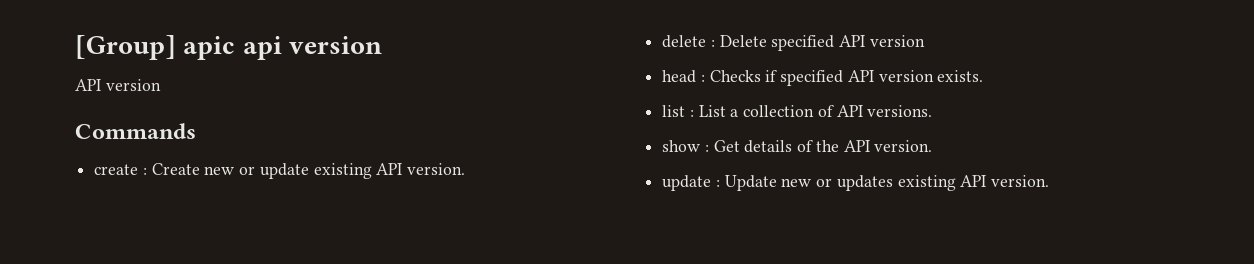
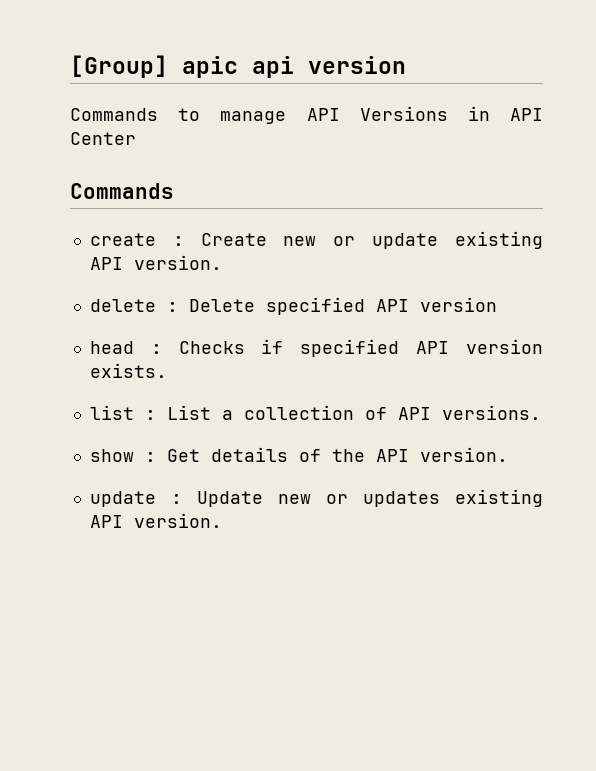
  [Group] apic api version
- API version
+ Commands to manage API Versions in API Center

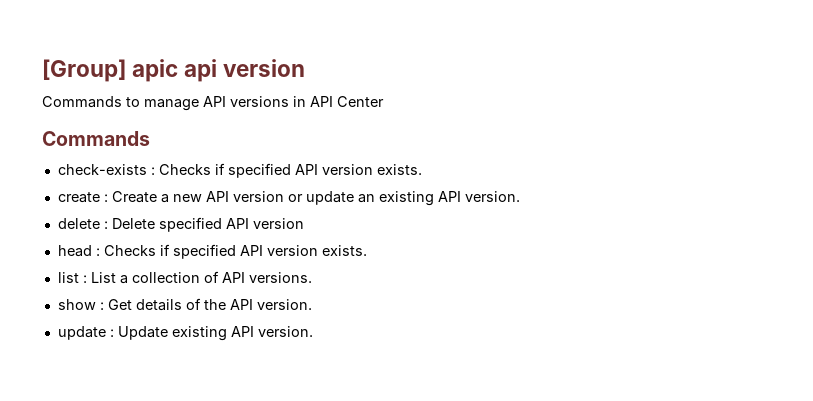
- Commands to manage API Versions in API Center
+ Commands to manage API versions in API Center
+ check-exists : Checks if specified API version exists.
- create : Create new or update existing API version.
+ create : Create a new API version or update an existing API version.
- update : Update new or updates existing API version.
+ update : Update existing API version.

